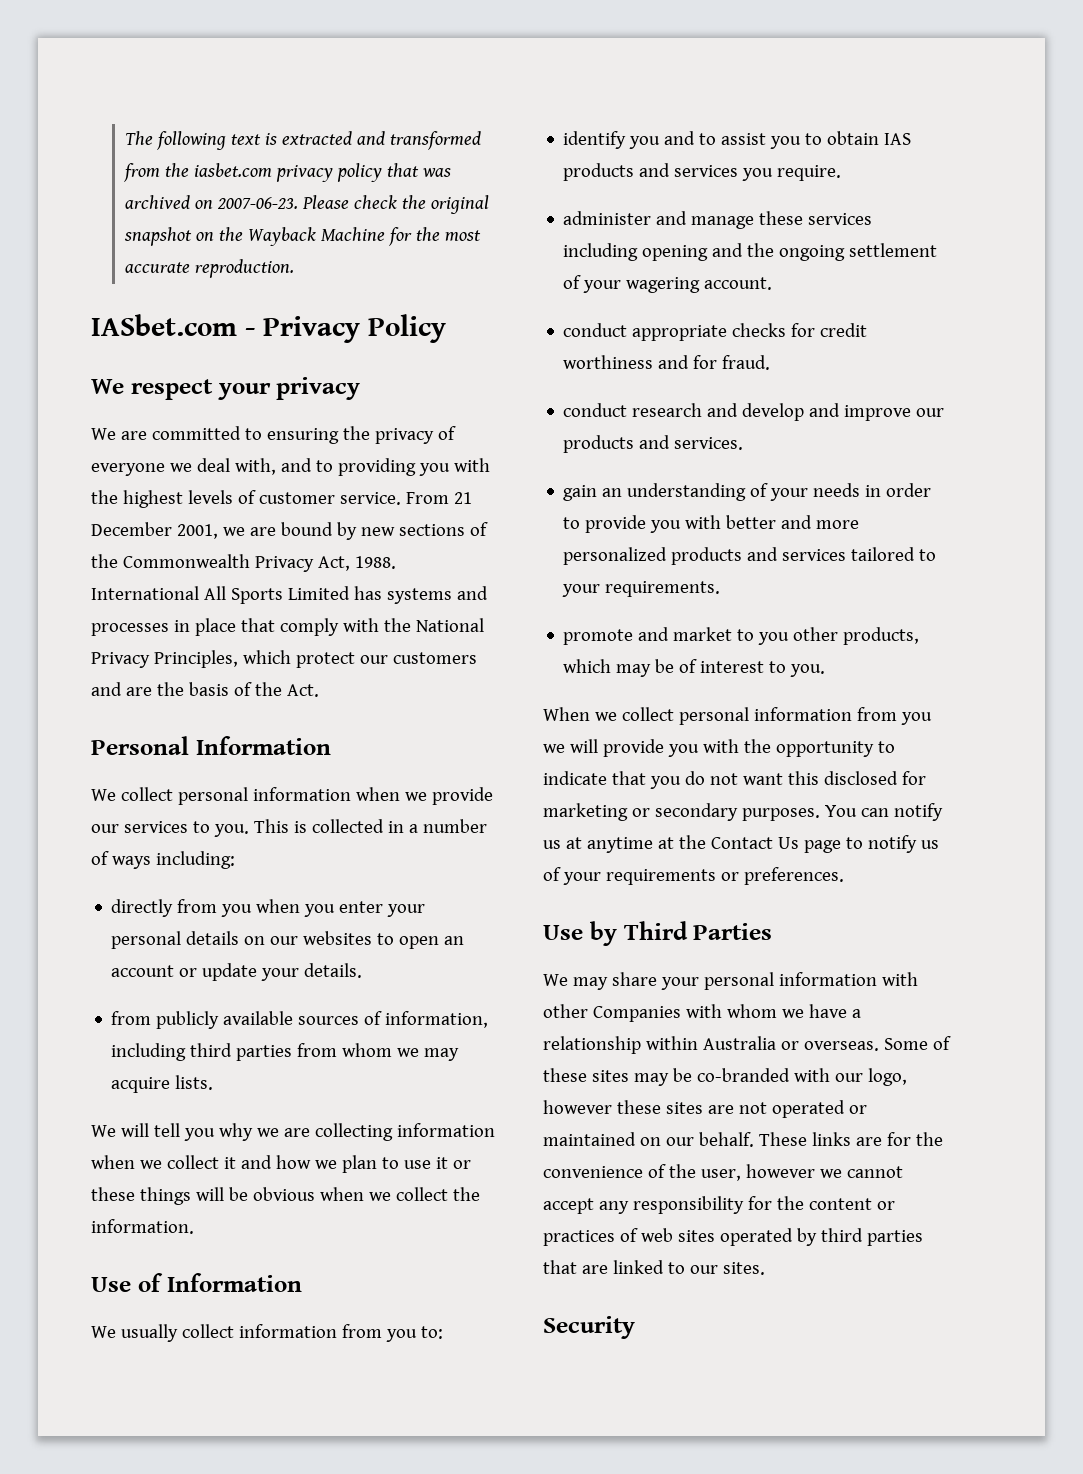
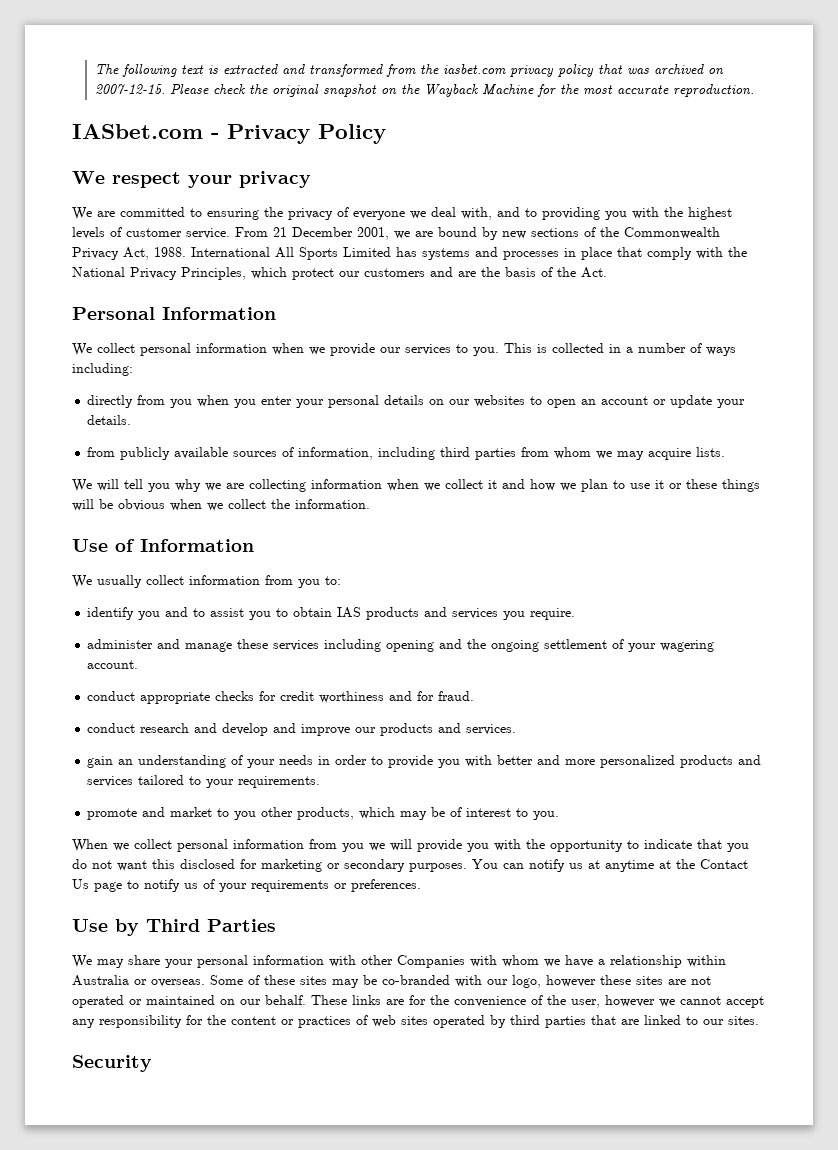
- The following text is extracted and transformed from the iasbet.com privacy policy that was archived on 2007-06-23.
+ The following text is extracted and transformed from the iasbet.com privacy policy that was archived on 2007-12-15.

